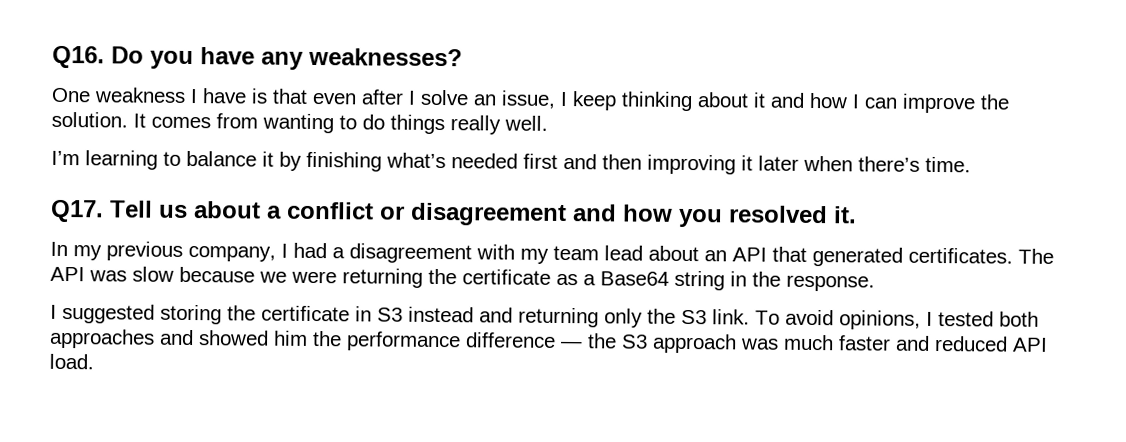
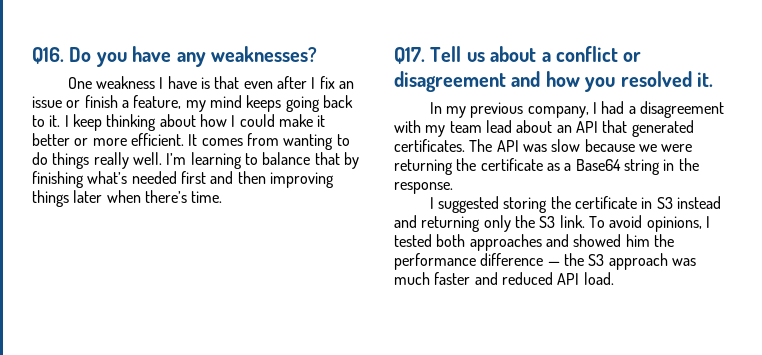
- One weakness I have is that even after I solve an issue, I keep thinking about it and how I can improve the solution.
+ One weakness I have is that even after I fix an issue or finish a feature, my mind keeps going back to it. I keep thinking about how I could make it better or more efficient.
- It comes from wanting to do things really well.
- I’m learning to balance it by finishing what’s needed first and then improving it later when there’s time.
+ It comes from wanting to do things really well. I’m learning to balance that by finishing what’s needed first and then improving things later when there’s time.

